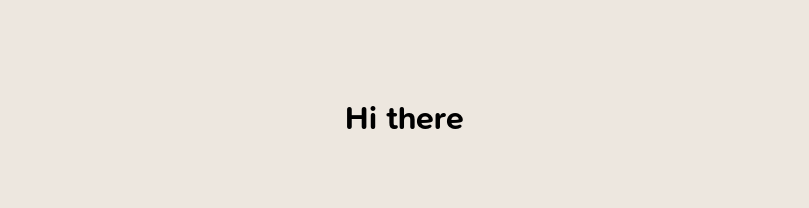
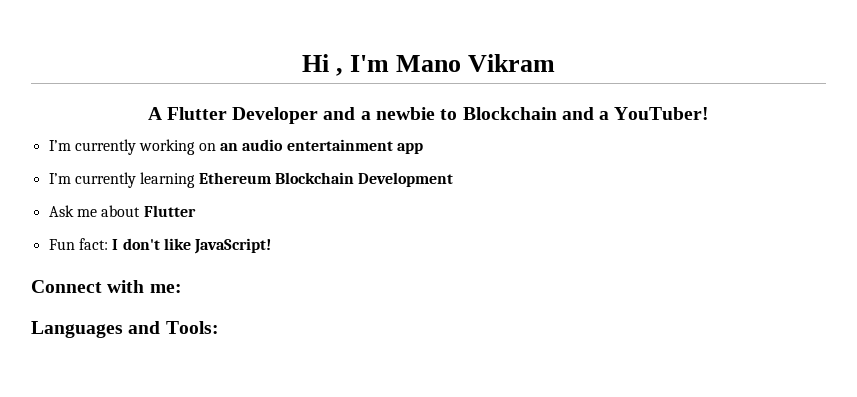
- Hi there
+ Hi , I'm Mano Vikram
+ A Flutter Developer and a newbie to Blockchain and a YouTuber!
+ I’m currently working on an audio entertainment app
+ I’m currently learning Ethereum Blockchain Development
+ Ask me about Flutter
+ Fun fact: I don't like JavaScript!
+ Connect with me:
+ Languages and Tools:

